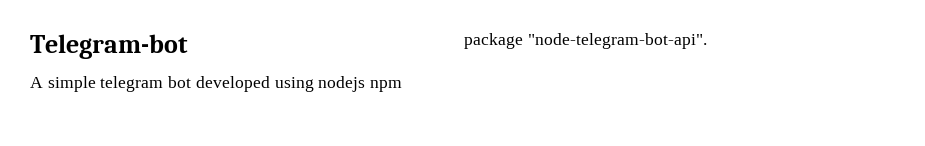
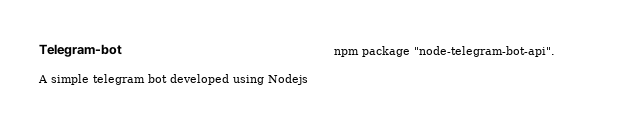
- A simple telegram bot developed using nodejs npm package "node-telegram-bot-api".
+ A simple telegram bot developed using Nodejs npm package "node-telegram-bot-api".

